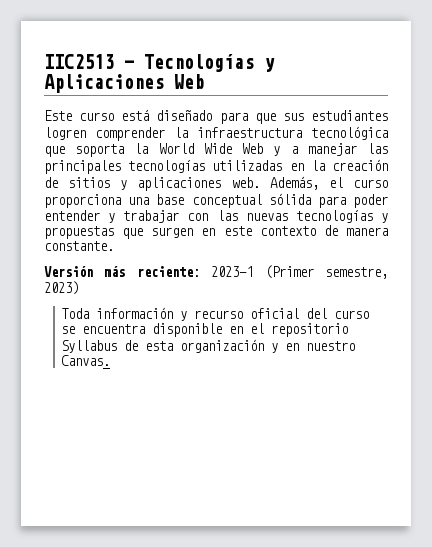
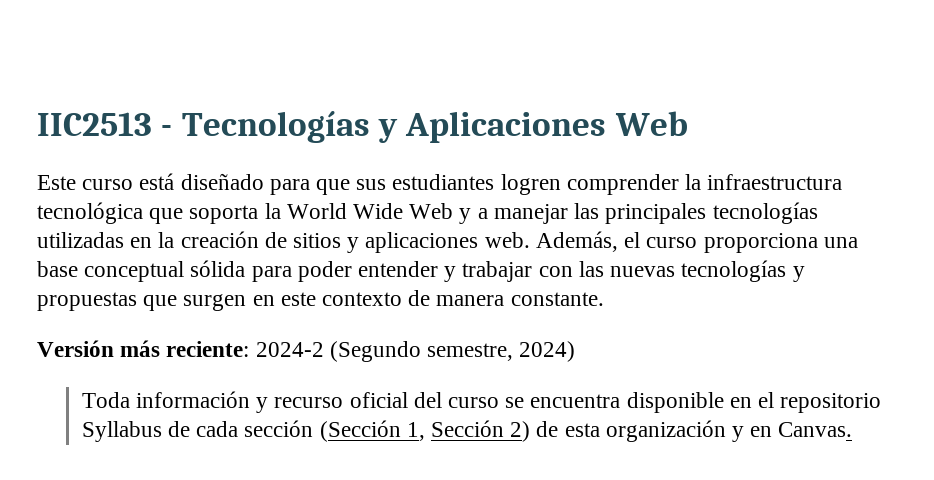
- Versión más reciente: 2023-1 (Primer semestre, 2023)
+ Versión más reciente: 2024-2 (Segundo semestre, 2024)
- Toda información y recurso oficial del curso se encuentra disponible en el repositorio Syllabus de esta organización y en nuestro Canvas.
+ Toda información y recurso oficial del curso se encuentra disponible en el repositorio Syllabus de cada sección (Sección 1, Sección 2) de esta organización y en Canvas.

